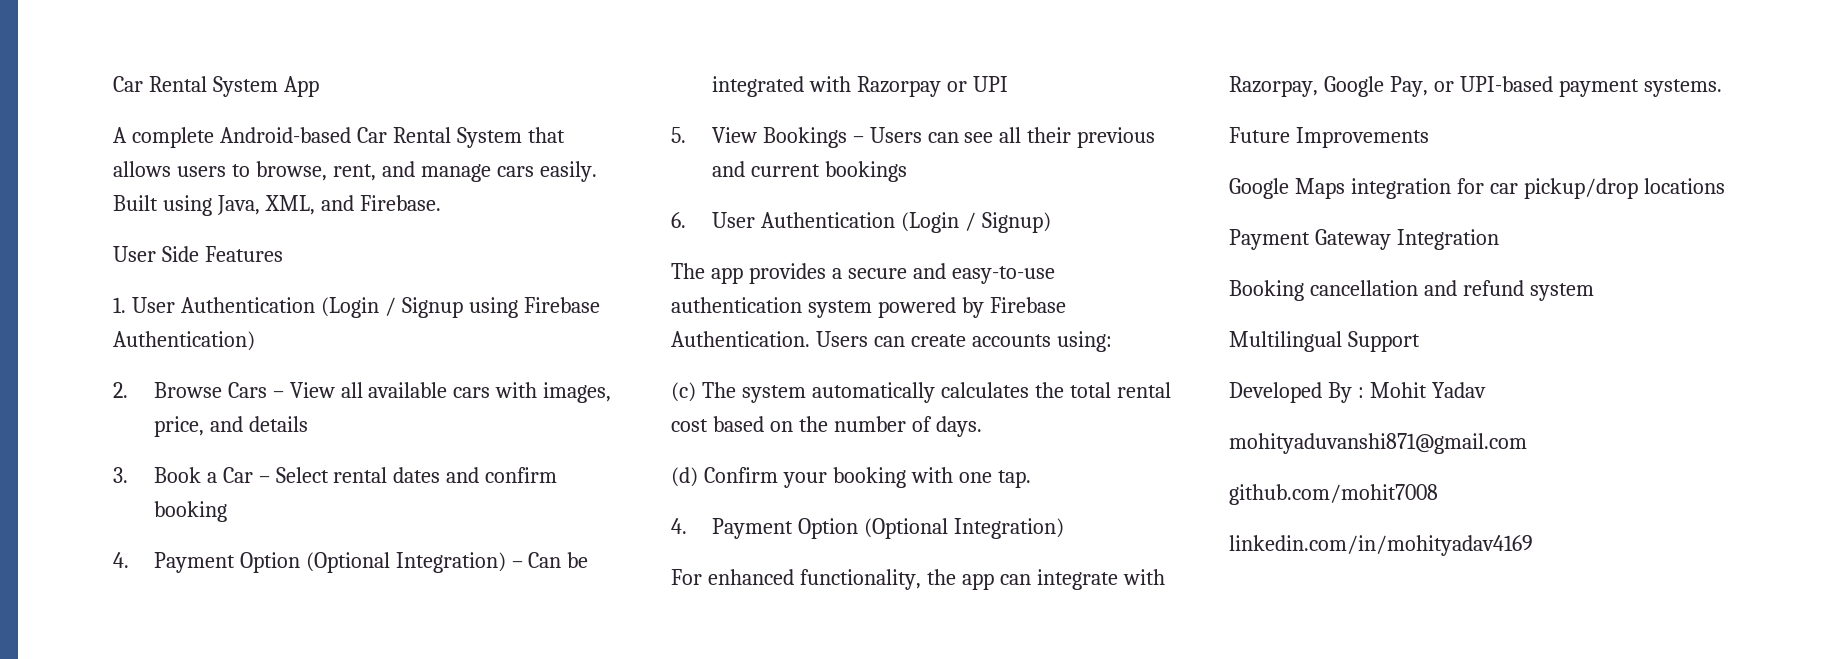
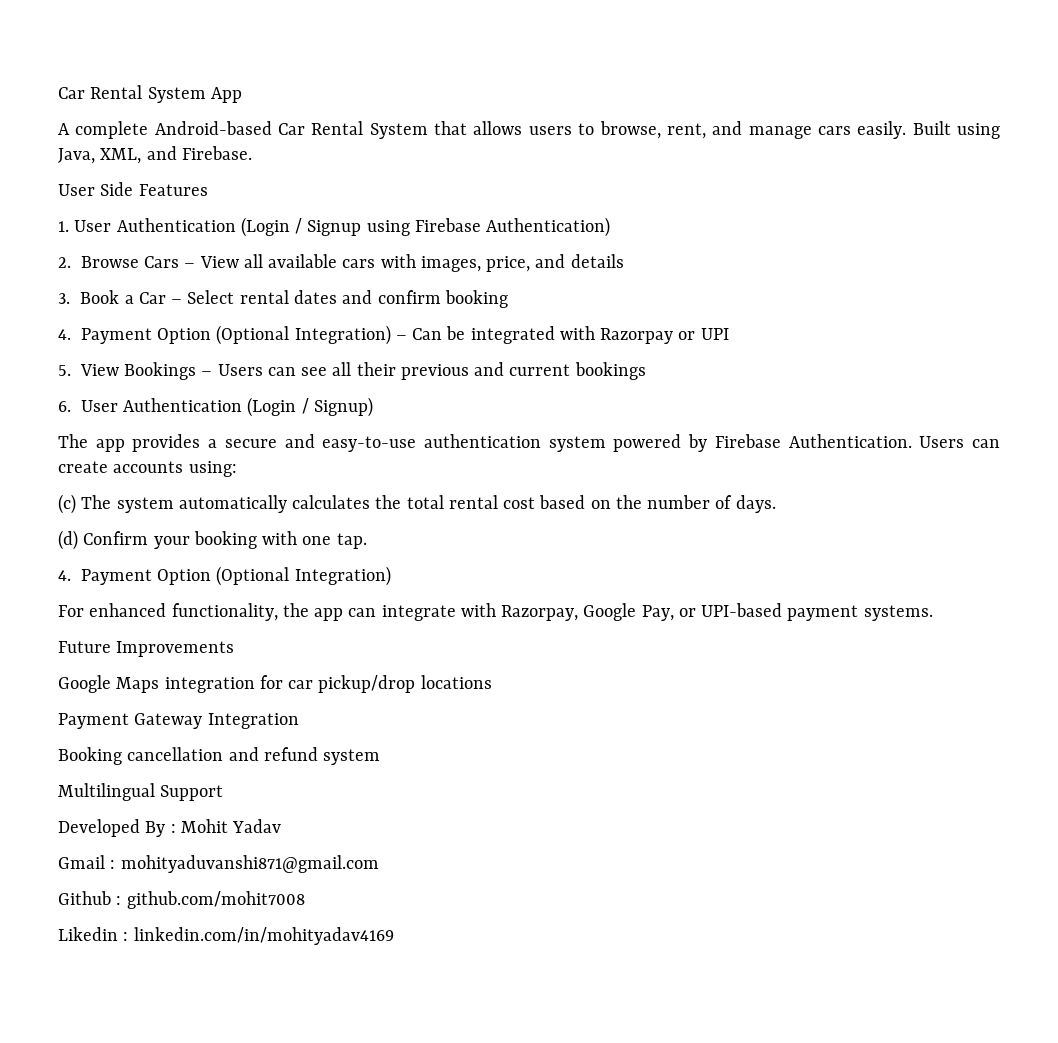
- mohityaduvanshi871@gmail.com
+ Gmail : mohityaduvanshi871@gmail.com
- github.com/mohit7008
+ Github : github.com/mohit7008
- linkedin.com/in/mohityadav4169
+ Likedin : linkedin.com/in/mohityadav4169

